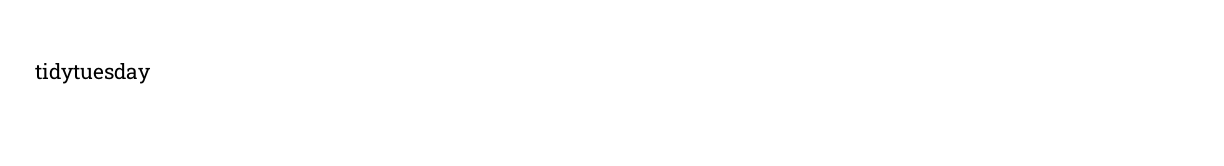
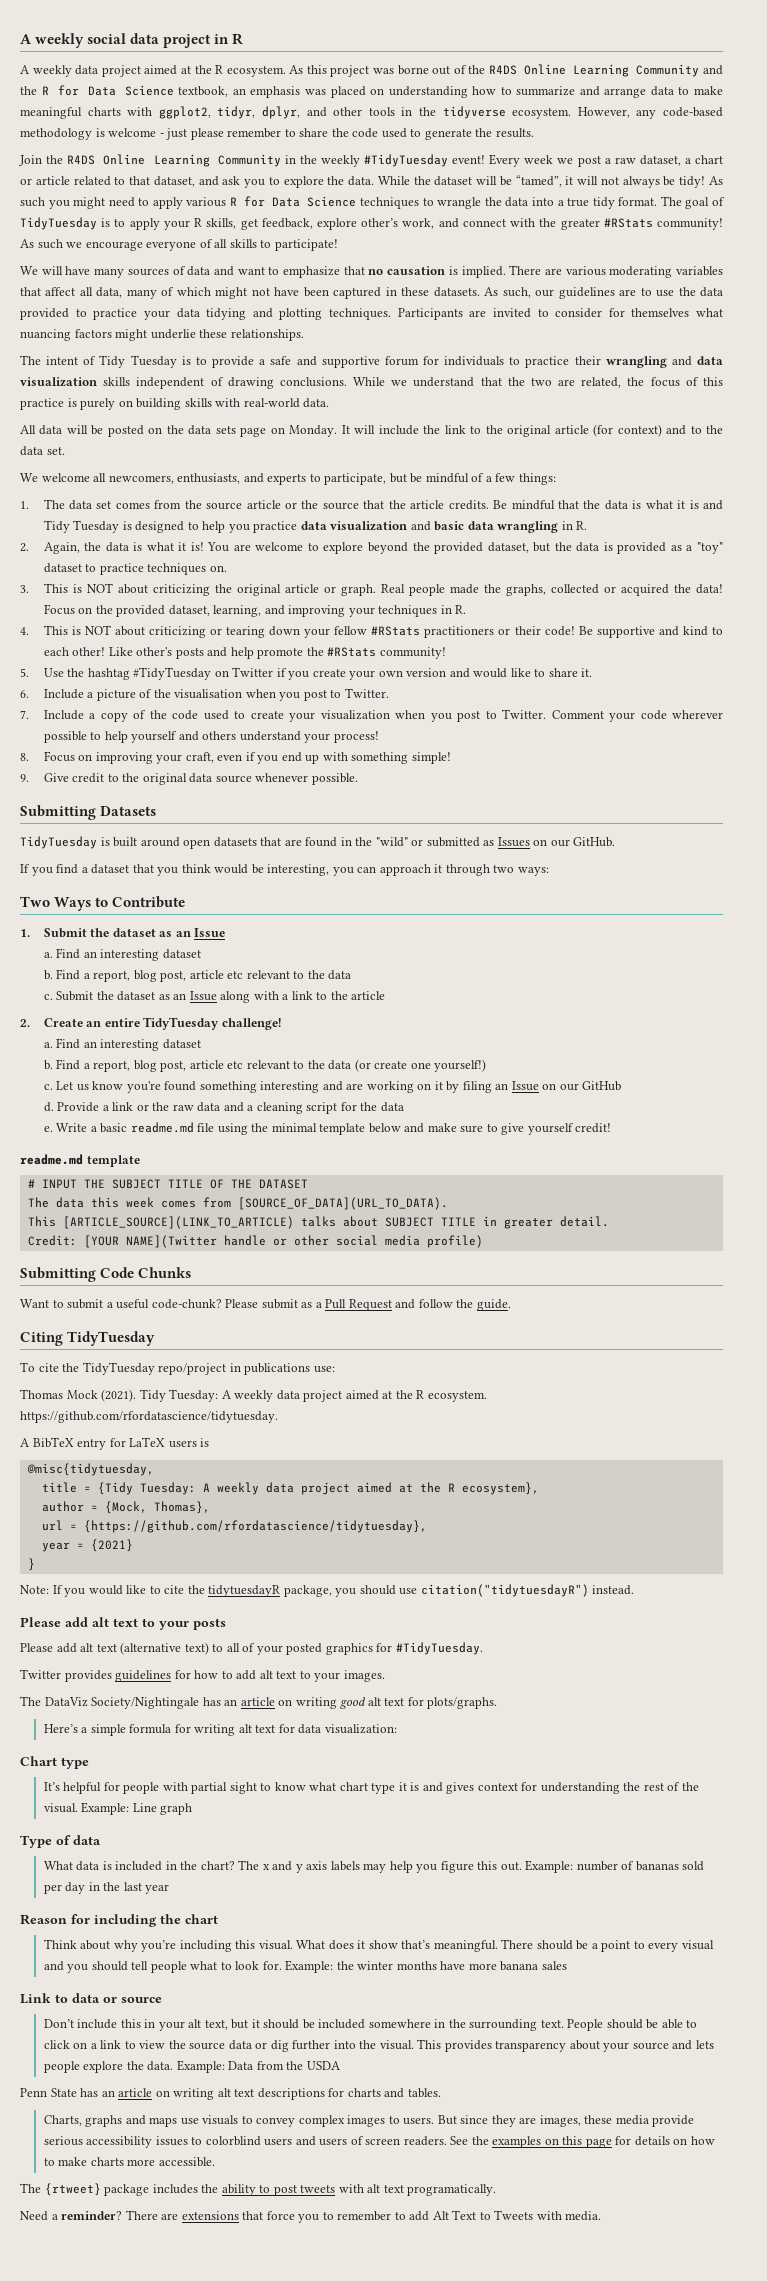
- tidytuesday
+ A weekly social data project in R
+ A weekly data project aimed at the R ecosystem. As this project was borne out of the R4DS Online Learning Community and the R for Data Science textbook, an emphasis was placed on understanding how to summarize and arrange data to make meaningful charts with ggplot2, tidyr, dplyr, and other tools in the tidyverse ecosystem. However, any code-based methodology is welcome - just please remember to share the code used to generate the results.
+ Join the R4DS Online Learning Community in the weekly #TidyTuesday event! Every week we post a raw dataset, a chart or article related to that dataset, and ask you to explore the data. While the dataset will be “tamed”, it will not always be tidy! As such you might need to apply various R for Data Science techniques to wrangle the data into a true tidy format. The goal of TidyTuesday is to apply your R skills, get feedback, explore other’s work, and connect with the greater #RStats community! As such we encourage everyone of all skills to participate!
+ We will have many sources of data and want to emphasize that no causation is implied. There are various moderating variables that affect all data, many of which might not have been captured in these datasets. As such, our guidelines are to use the data provided to practice your data tidying and plotting techniques. Participants are invited to consider for themselves what nuancing factors might underlie these relationships.
+ The intent of Tidy Tuesday is to provide a safe and supportive forum for individuals to practice their wrangling and data visualization skills independent of drawing conclusions. While we understand that the two are related, the focus of this practice is purely on building skills with real-world data.
+ All data will be posted on the data sets page on Monday. It will include the link to the original article (for context) and to the data set.
+ We welcome all newcomers, enthusiasts, and experts to participate, but be mindful of a few things:
+ 1. The data set comes from the source article or the source that the article credits. Be mindful that the data is what it is and Tidy Tuesday is designed to help you practice data visualization and basic data wrangling in R.
+ 2. Again, the data is what it is! You are welcome to explore beyond the provided dataset, but the data is provided as a "toy" dataset to practice techniques on.
+ 3. This is NOT about criticizing the original article or graph. Real people made the graphs, collected or acquired the data! Focus on the provided dataset, learning, and improving your techniques in R.
+ 4. This is NOT about criticizing or tearing down your fellow #RStats practitioners or their code! Be supportive and kind to each other! Like other's posts and help promote the #RStats community!
+ 5. Use the hashtag #TidyTuesday on Twitter if you create your own version and would like to share it.
+ 6. Include a picture of the visualisation when you post to Twitter.
+ 7. Include a copy of the code used to create your visualization when you post to Twitter. Comment your code wherever possible to help yourself and others understand your process!
+ 8. Focus on improving your craft, even if you end up with something simple!
+ 9. Give credit to the original data source whenever possible.
+ Submitting Datasets
+ TidyTuesday is built around open datasets that are found in the "wild" or submitted as Issues on our GitHub.
+ If you find a dataset that you think would be interesting, you can approach it through two ways:
+ Two Ways to Contribute
+ 1. Submit the dataset as an Issue
+ a. Find an interesting dataset
+ b. Find a report, blog post, article etc relevant to the data
+ c. Submit the dataset as an Issue along with a link to the article
+ 2. Create an entire TidyTuesday challenge!
+ a. Find an interesting dataset
+ b. Find a report, blog post, article etc relevant to the data (or create one yourself!)
+ c. Let us know you're found something interesting and are working on it by filing an Issue on our GitHub
+ d. Provide a link or the raw data and a cleaning script for the data
+ e. Write a basic readme.md file using the minimal template below and make sure to give yourself credit!
+ readme.md template
+ # INPUT THE SUBJECT TITLE OF THE DATASET
+ The data this week comes from [SOURCE_OF_DATA](URL_TO_DATA).
+ This [ARTICLE_SOURCE](LINK_TO_ARTICLE) talks about SUBJECT TITLE in greater detail.
+ Credit: [YOUR NAME](Twitter handle or other social media profile)
+ Submitting Code Chunks
+ Want to submit a useful code-chunk? Please submit as a Pull Request and follow the guide.
+ Citing TidyTuesday
+ To cite the TidyTuesday repo/project in publications use:
+ Thomas Mock (2021). Tidy Tuesday: A weekly data project aimed at the R ecosystem. https://github.com/rfordatascience/tidytuesday.
+ A BibTeX entry for LaTeX users is
+ @misc{tidytuesday,
+ title = {Tidy Tuesday: A weekly data project aimed at the R ecosystem},
+ author = {Mock, Thomas},
+ url = {https://github.com/rfordatascience/tidytuesday},
+ year = {2021}
+ }
+ Note: If you would like to cite the tidytuesdayR package, you should use citation("tidytuesdayR") instead.
+ Please add alt text to your posts
+ Please add alt text (alternative text) to all of your posted graphics for #TidyTuesday.
+ Twitter provides guidelines for how to add alt text to your images.
+ The DataViz Society/Nightingale has an article on writing good alt text for plots/graphs.
+ Here’s a simple formula for writing alt text for data visualization:
+ Chart type
+ It’s helpful for people with partial sight to know what chart type it is and gives context for understanding the rest of the visual. Example: Line graph
+ Type of data
+ What data is included in the chart? The x and y axis labels may help you figure this out. Example: number of bananas sold per day in the last year
+ Reason for including the chart
+ Think about why you’re including this visual. What does it show that’s meaningful. There should be a point to every visual and you should tell people what to look for. Example: the winter months have more banana sales
+ Link to data or source
+ Don’t include this in your alt text, but it should be included somewhere in the surrounding text. People should be able to click on a link to view the source data or dig further into the visual. This provides transparency about your source and lets people explore the data. Example: Data from the USDA
+ Penn State has an article on writing alt text descriptions for charts and tables.
+ Charts, graphs and maps use visuals to convey complex images to users. But since they are images, these media provide serious accessibility issues to colorblind users and users of screen readers. See the examples on this page for details on how to make charts more accessible.
+ The {rtweet} package includes the ability to post tweets with alt text programatically.
+ Need a reminder? There are extensions that force you to remember to add Alt Text to Tweets with media.

